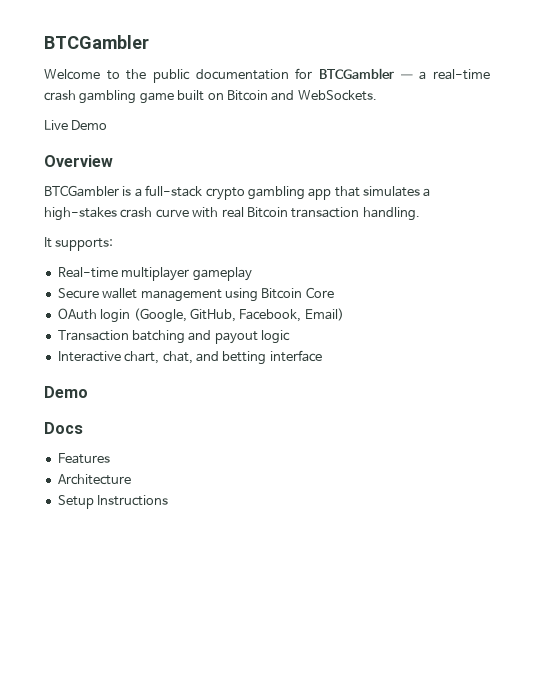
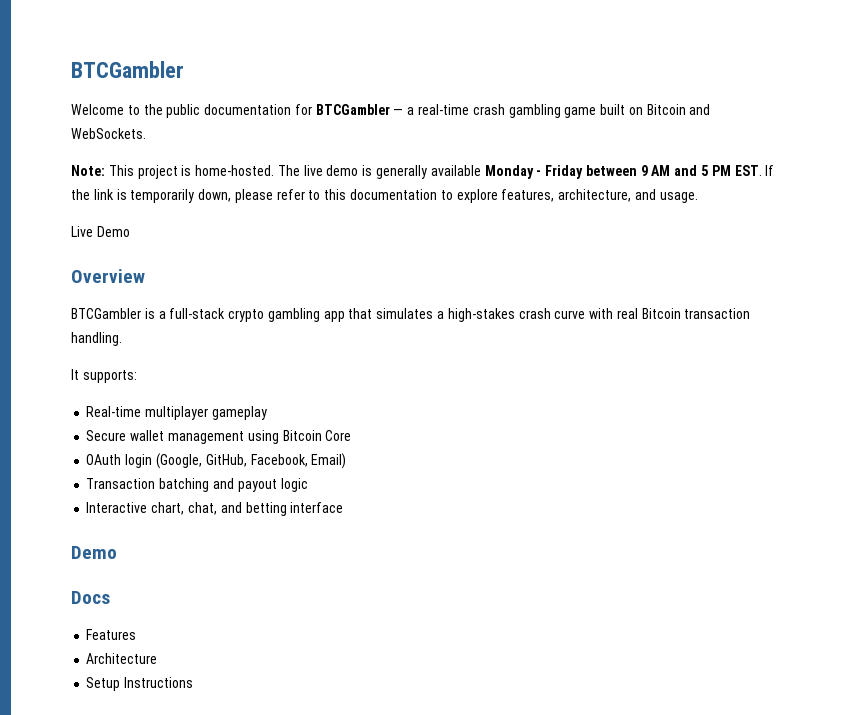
+ Note: This project is home-hosted. The live demo is generally available Monday - Friday between 9 AM and 5 PM EST. If the link is temporarily down, please refer to this documentation to explore features, architecture, and usage.

